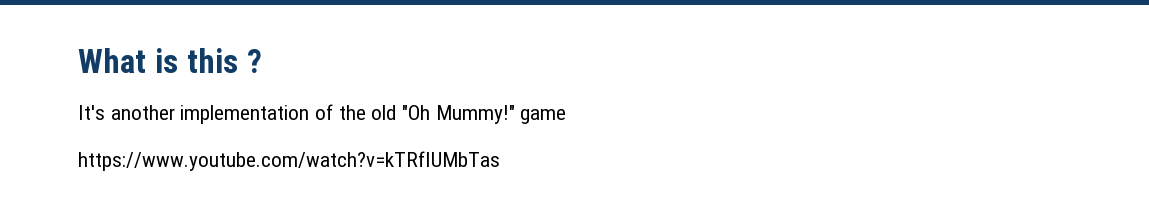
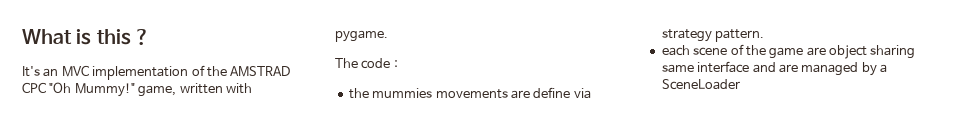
- It's another implementation of the old "Oh Mummy!" game
- https://www.youtube.com/watch?v=kTRfIUMbTas
+ It's an MVC implementation of the AMSTRAD CPC "Oh Mummy!" game, written with pygame.
+ The code :
+ the mummies movements are define via strategy pattern.
+ each scene of the game are object sharing same interface and are managed by a SceneLoader

